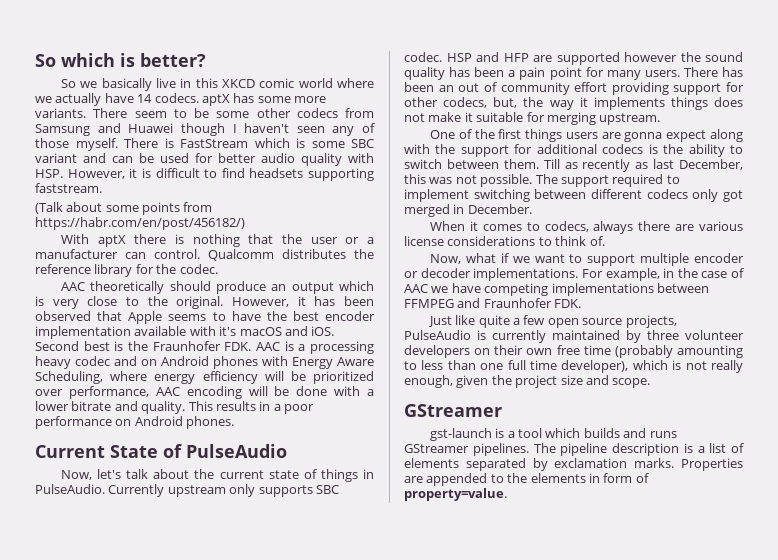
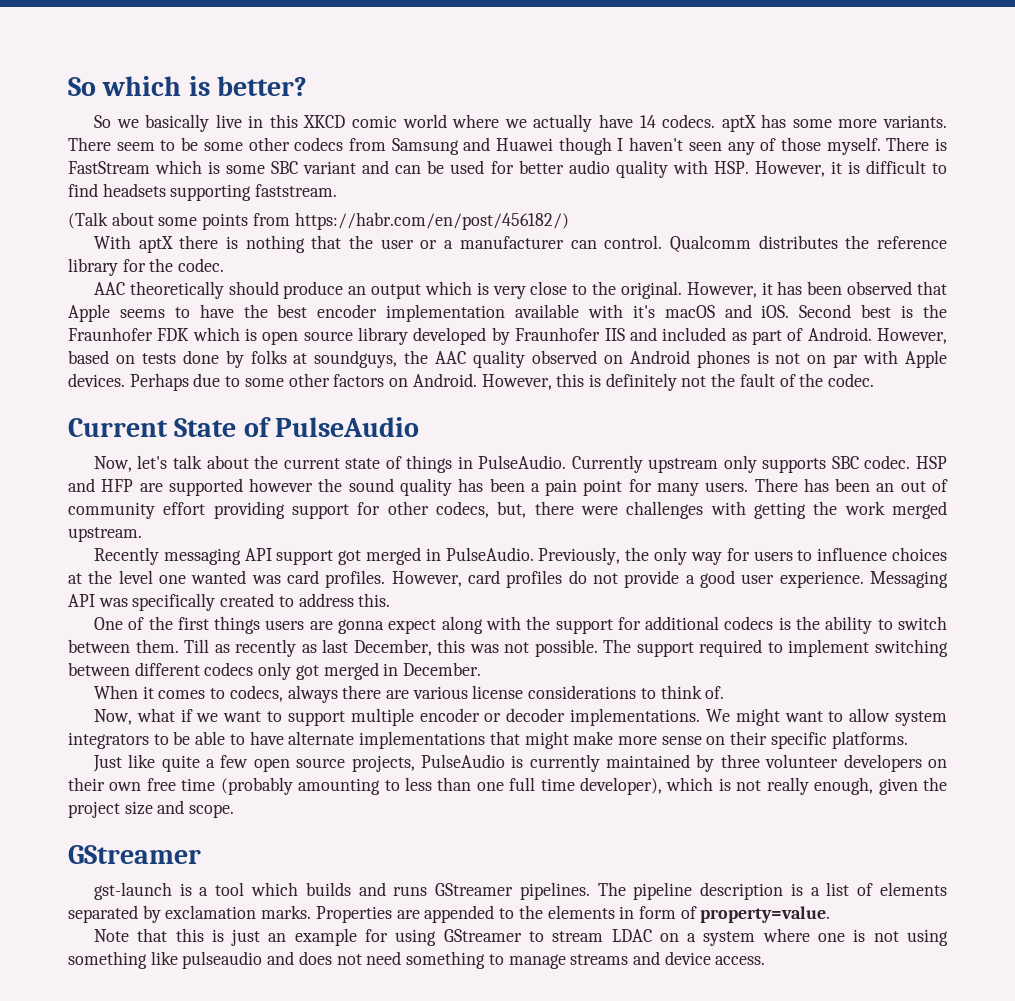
- Second best is the Fraunhofer FDK. AAC is a processing heavy codec and on Android phones with Energy Aware Scheduling, where energy efficiency will be prioritized over performance, AAC encoding will be done with a lower bitrate and quality. This results in a poor performance on Android phones.
+ Second best is the Fraunhofer FDK which is open source library developed by Fraunhofer IIS and included as part of Android. However, based on tests done by folks at soundguys, the AAC quality observed on Android phones is not on par with Apple devices. Perhaps due to some other factors on Android. However, this is definitely not the fault of the codec.
- There has been an out of community effort providing support for other codecs, but, the way it implements things does not make it suitable for merging upstream.
+ There has been an out of community effort providing support for other codecs, but, there were challenges with getting the work merged upstream.
+ Recently messaging API support got merged in PulseAudio. Previously, the only way for users to influence choices at the level one wanted was card profiles. However, card profiles do not provide a good user experience. Messaging API was specifically created to address this.
- For example, in the case of AAC we have competing implementations between FFMPEG and Fraunhofer FDK.
+ We might want to allow system integrators to be able to have alternate implementations that might make more sense on their specific platforms.
+ Note that this is just an example for using GStreamer to stream LDAC on a system where one is not using something like pulseaudio and does not need something to manage streams and device access.

